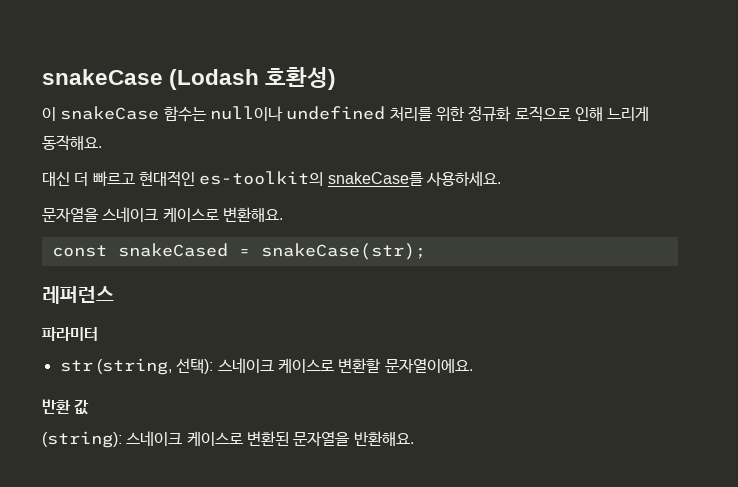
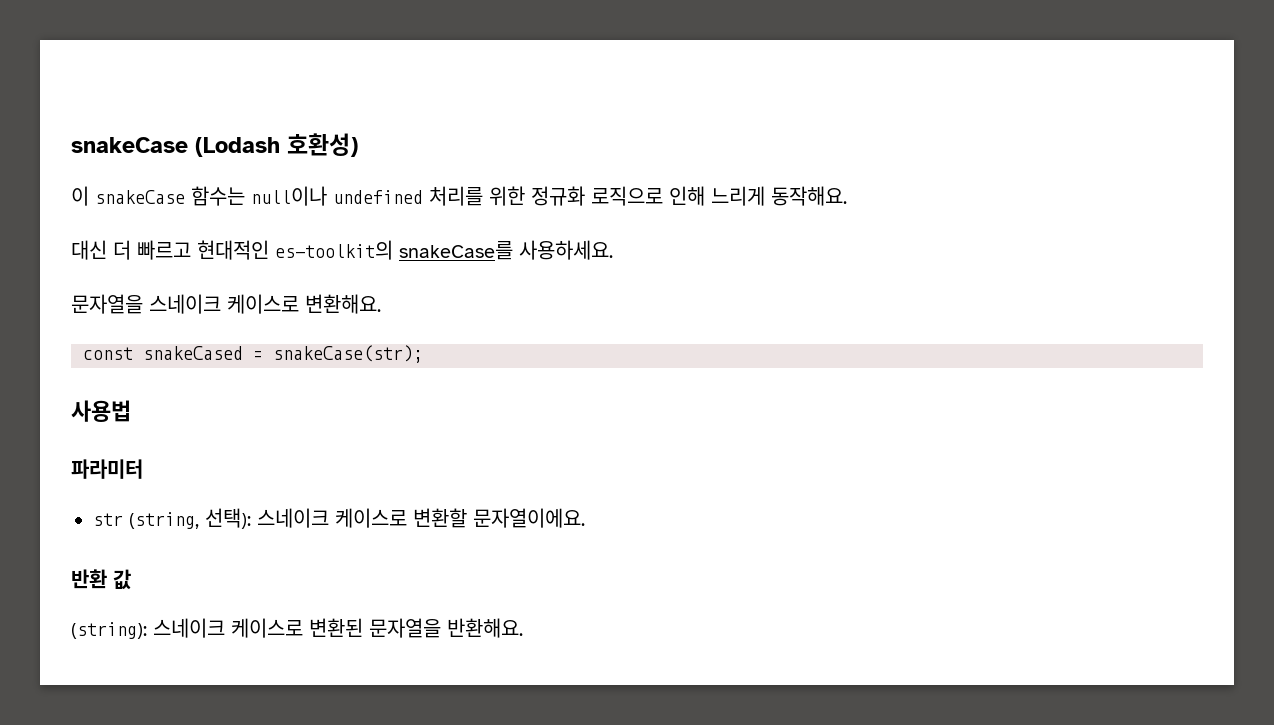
- 레퍼런스
+ 사용법

